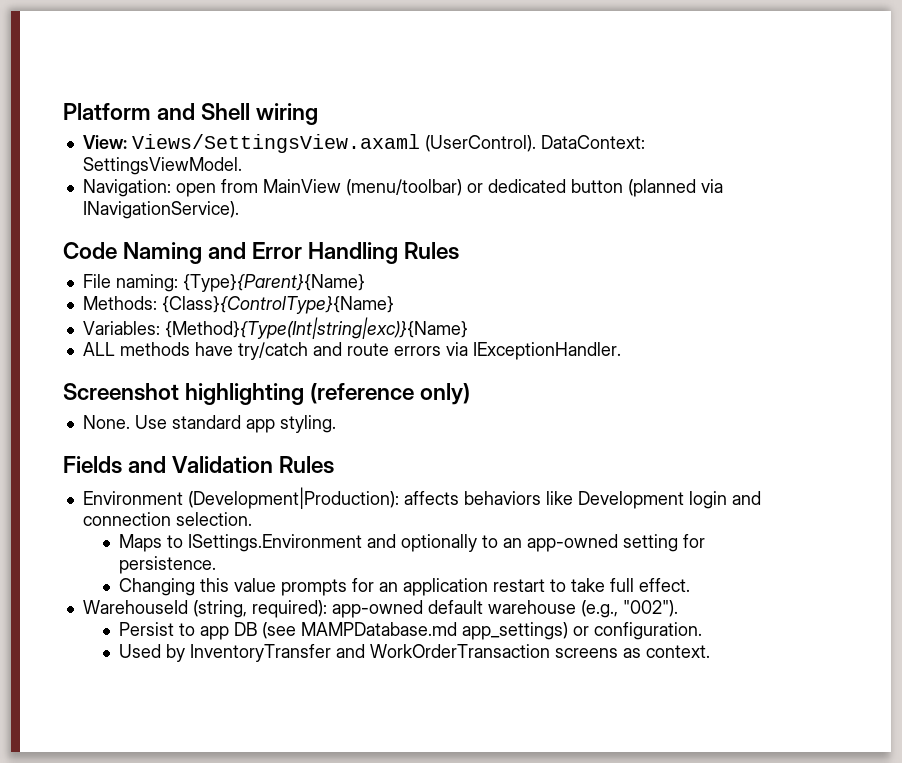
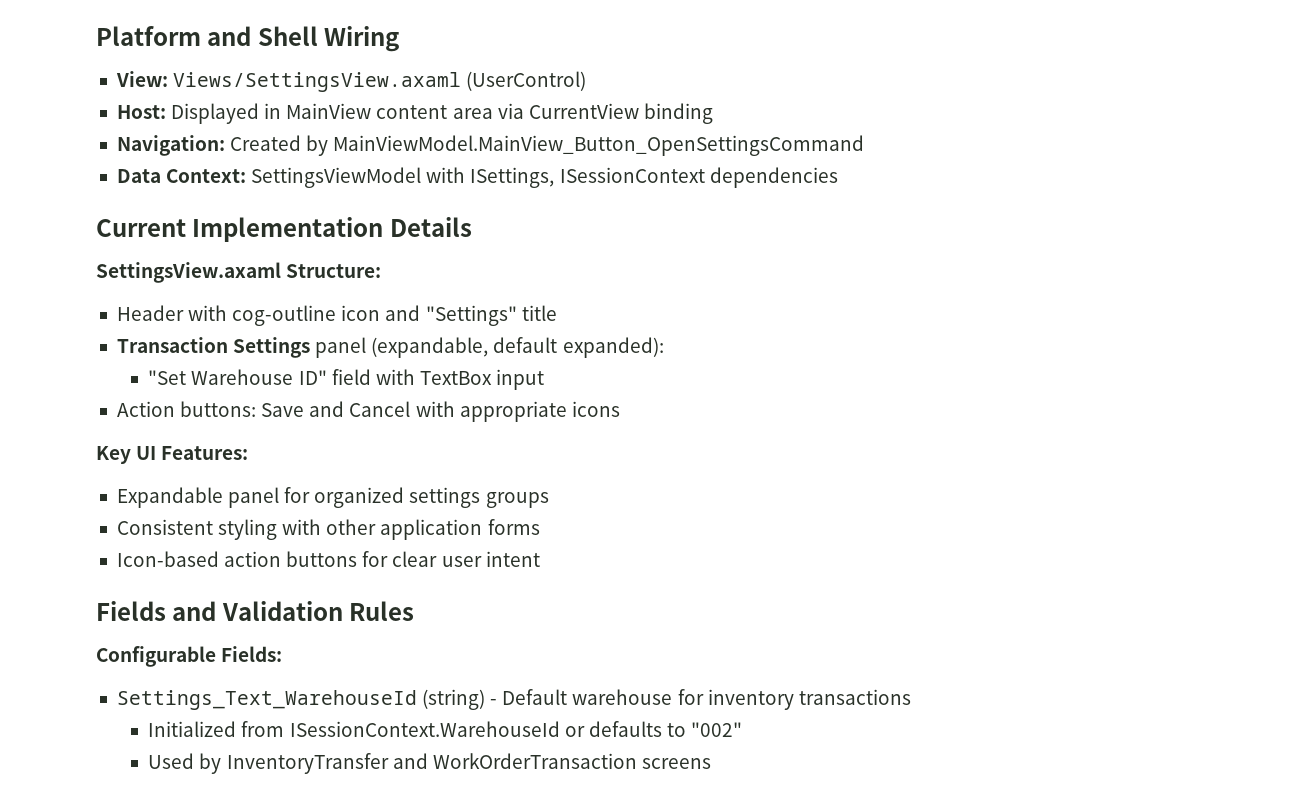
- Platform and Shell wiring
+ Platform and Shell Wiring
- View: Views/SettingsView.axaml (UserControl). DataContext: SettingsViewModel.
- Navigation: open from MainView (menu/toolbar) or dedicated button (planned via INavigationService).
- Code Naming and Error Handling Rules
- File naming: {Type}{Parent}{Name}
- Methods: {Class}{ControlType}{Name}
- Variables: {Method}{Type(Int|string|exc)}{Name}
- ALL methods have try/catch and route errors via IExceptionHandler.
- Screenshot highlighting (reference only)
- None. Use standard app styling.
+ View: Views/SettingsView.axaml (UserControl)
+ Host: Displayed in MainView content area via CurrentView binding
+ Navigation: Created by MainViewModel.MainView_Button_OpenSettingsCommand
+ Data Context: SettingsViewModel with ISettings, ISessionContext dependencies
+ Current Implementation Details
+ SettingsView.axaml Structure:
+ Header with cog-outline icon and "Settings" title
+ Transaction Settings panel (expandable, default expanded):
+ "Set Warehouse ID" field with TextBox input
+ Action buttons: Save and Cancel with appropriate icons
+ Key UI Features:
+ Expandable panel for organized settings groups
+ Consistent styling with other application forms
+ Icon-based action buttons for clear user intent
  Fields and Validation Rules
- Environment (Development|Production): affects behaviors like Development login and connection selection.
- Maps to ISettings.Environment and optionally to an app-owned setting for persistence.
- Changing this value prompts for an application restart to take full effect.
- WarehouseId (string, required): app-owned default warehouse (e.g., "002").
- Persist to app DB (see MAMPDatabase.md app_settings) or configuration.
+ Configurable Fields:
+ Settings_Text_WarehouseId (string) - Default warehouse for inventory transactions
+ Initialized from ISessionContext.WarehouseId or defaults to "002"
- Used by InventoryTransfer and WorkOrderTransaction screens as context.
+ Used by InventoryTransfer and WorkOrderTransaction screens

